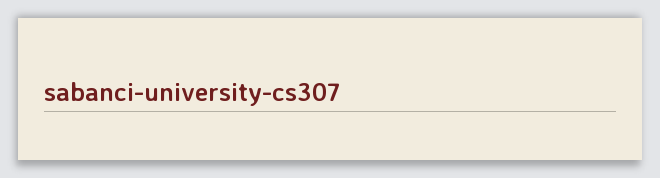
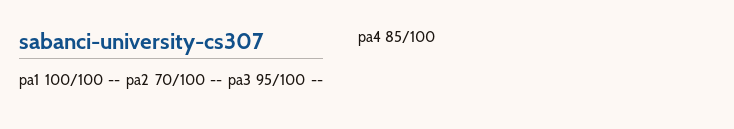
+ pa1 100/100 -- pa2 70/100 -- pa3 95/100 -- pa4 85/100

